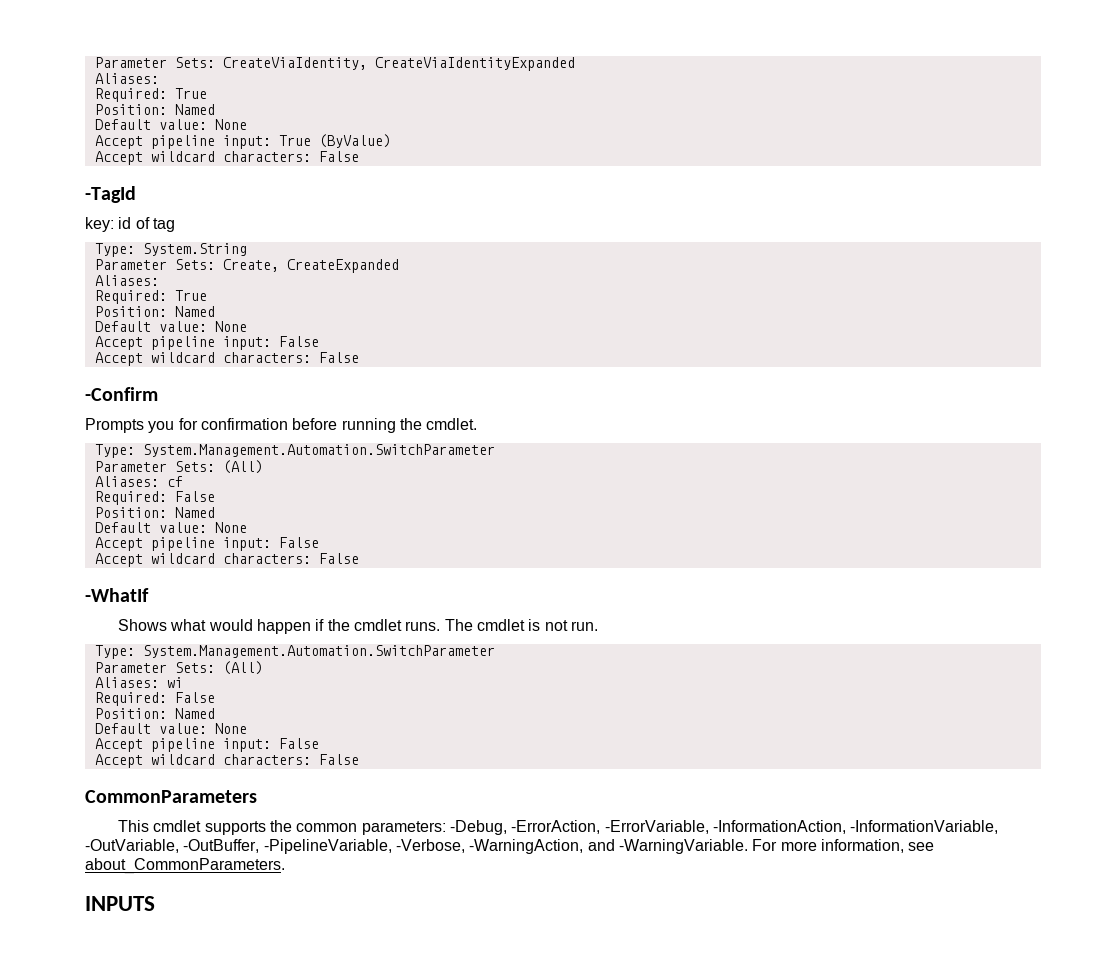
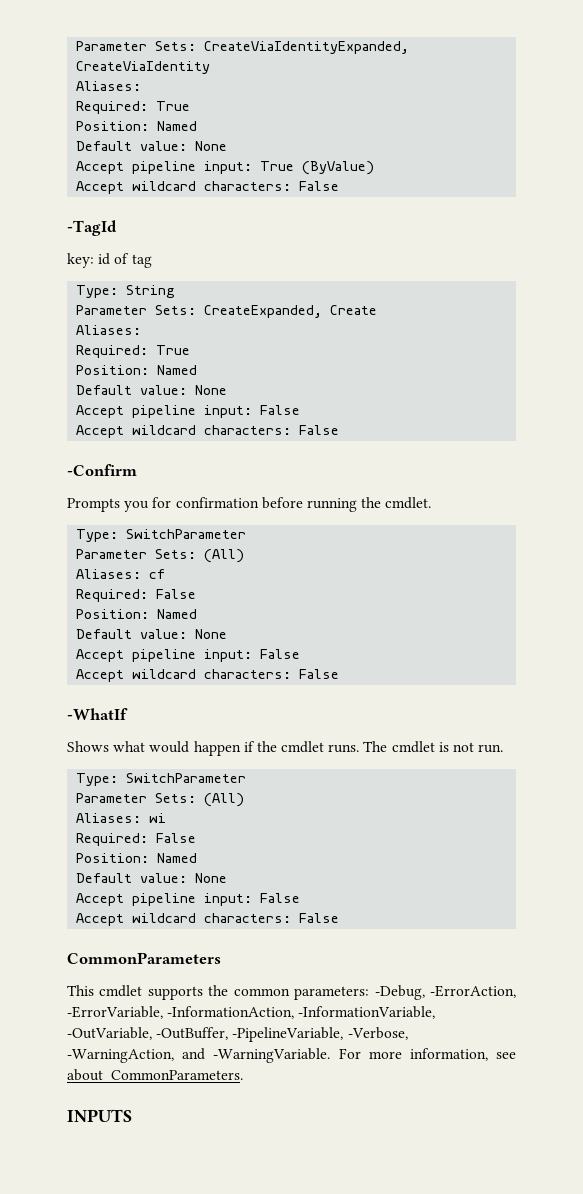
- Parameter Sets: CreateViaIdentity, CreateViaIdentityExpanded
+ Parameter Sets: CreateViaIdentityExpanded, CreateViaIdentity
- Type: System.String
- Parameter Sets: Create, CreateExpanded
+ Type: String
+ Parameter Sets: CreateExpanded, Create
  Prompts you for confirmation before running the cmdlet.
- Type: System.Management.Automation.SwitchParameter
+ Type: SwitchParameter
  The cmdlet is not run.
- Type: System.Management.Automation.SwitchParameter
+ Type: SwitchParameter

